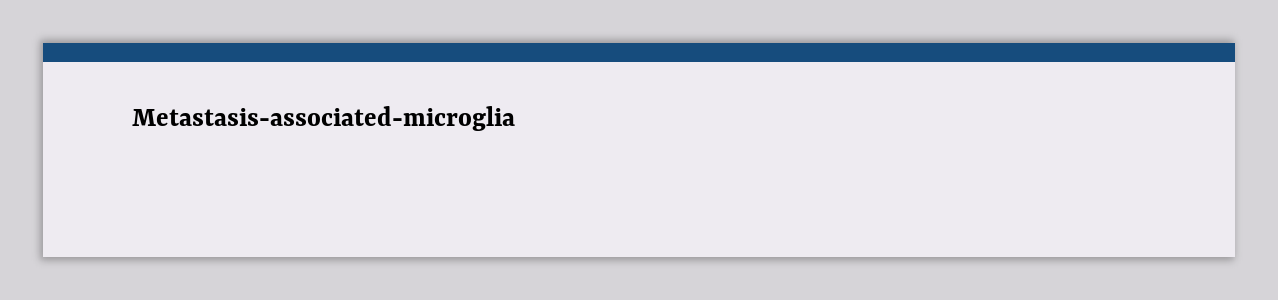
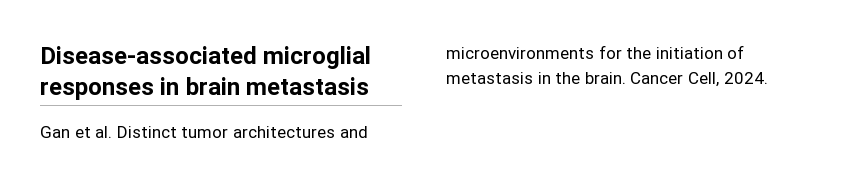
- Metastasis-associated-microglia
+ Disease-associated microglial responses in brain metastasis
+ Gan et al. Distinct tumor architectures and microenvironments for the initiation of metastasis in the brain. Cancer Cell, 2024.

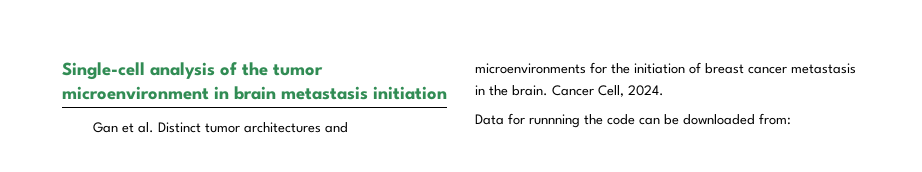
- Disease-associated microglial responses in brain metastasis
+ Single-cell analysis of the tumor microenvironment in brain metastasis initiation
- Gan et al. Distinct tumor architectures and microenvironments for the initiation of metastasis in the brain.
+ Gan et al. Distinct tumor architectures and microenvironments for the initiation of breast cancer metastasis in the brain.
+ Data for runnning the code can be downloaded from:

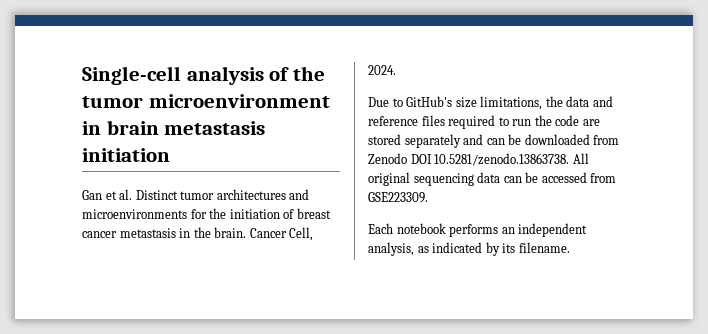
- Data for runnning the code can be downloaded from:
+ Due to GitHub's size limitations, the data and reference files required to run the code are stored separately and can be downloaded from Zenodo DOI 10.5281/zenodo.13863738. All original sequencing data can be accessed from GSE223309.
+ Each notebook performs an independent analysis, as indicated by its filename.

